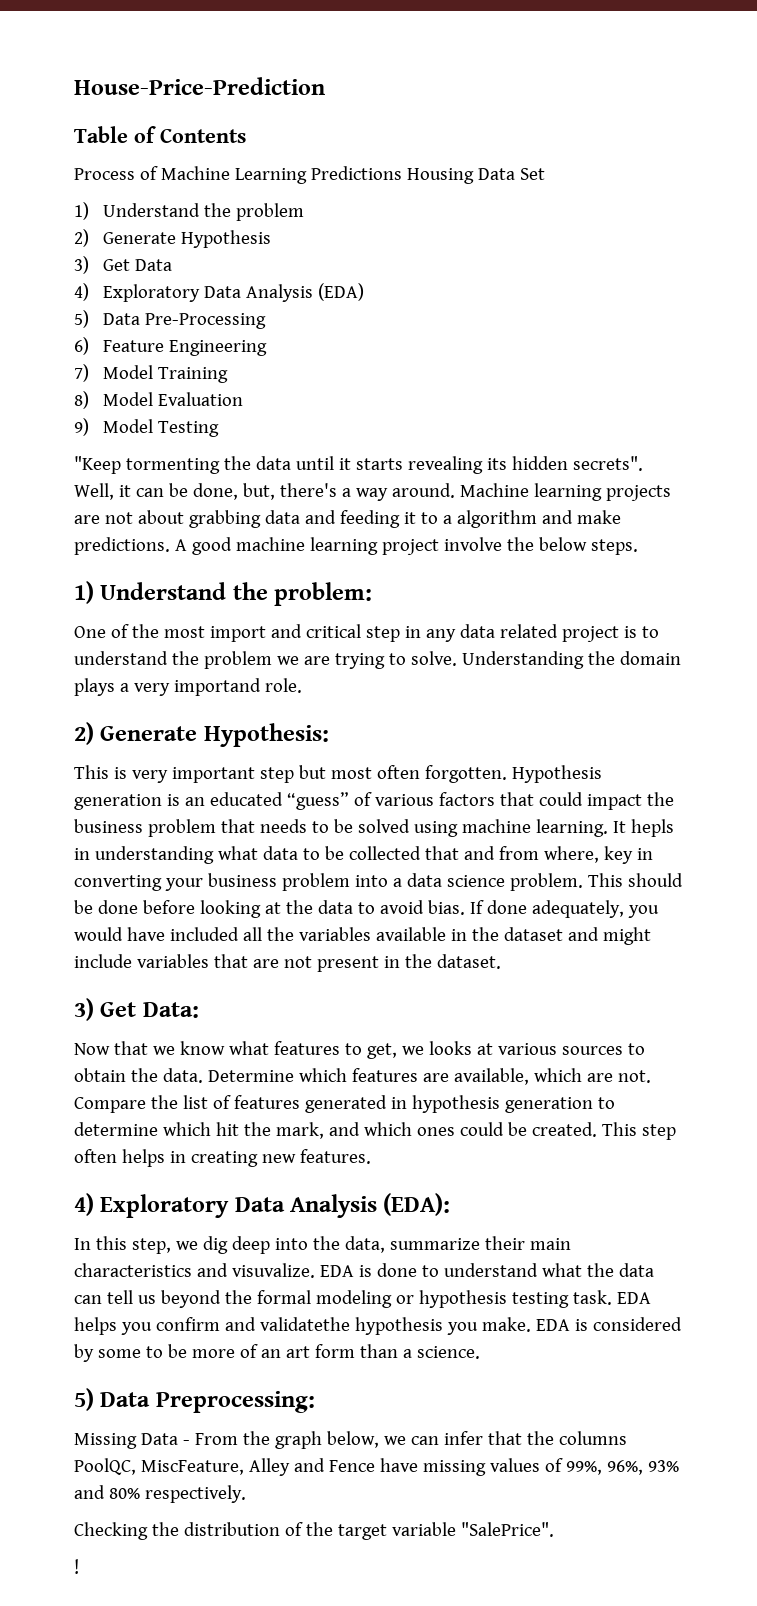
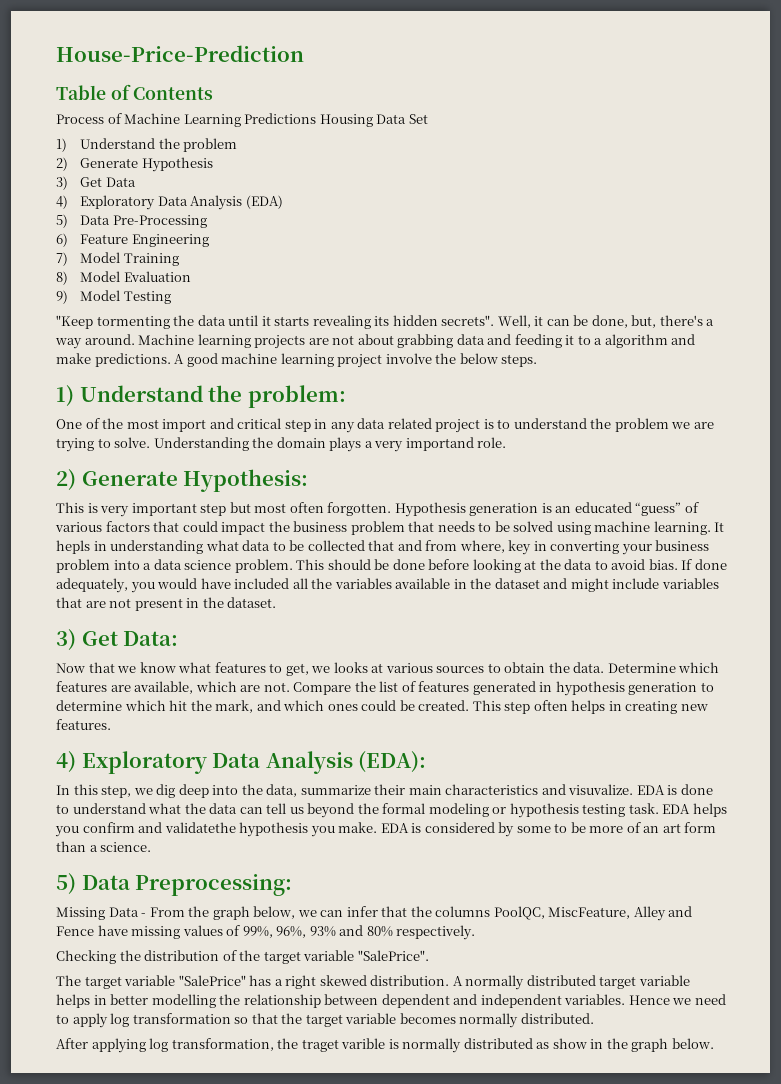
- !
+ The target variable "SalePrice" has a right skewed distribution. A normally distributed target variable helps in better modelling the relationship between dependent and independent variables. Hence we need to apply log transformation so that the target variable becomes normally distributed.
+ After applying log transformation, the traget varible is normally distributed as show in the graph below.

